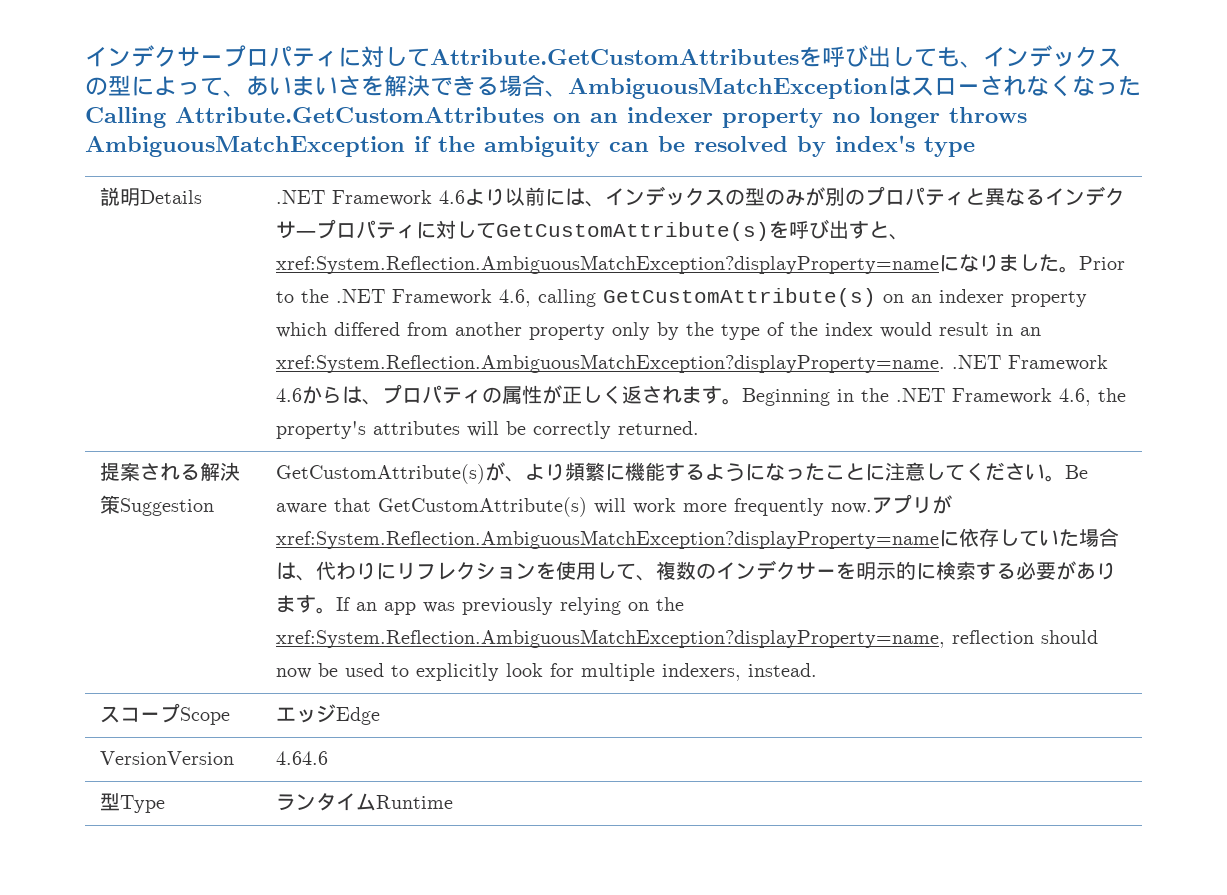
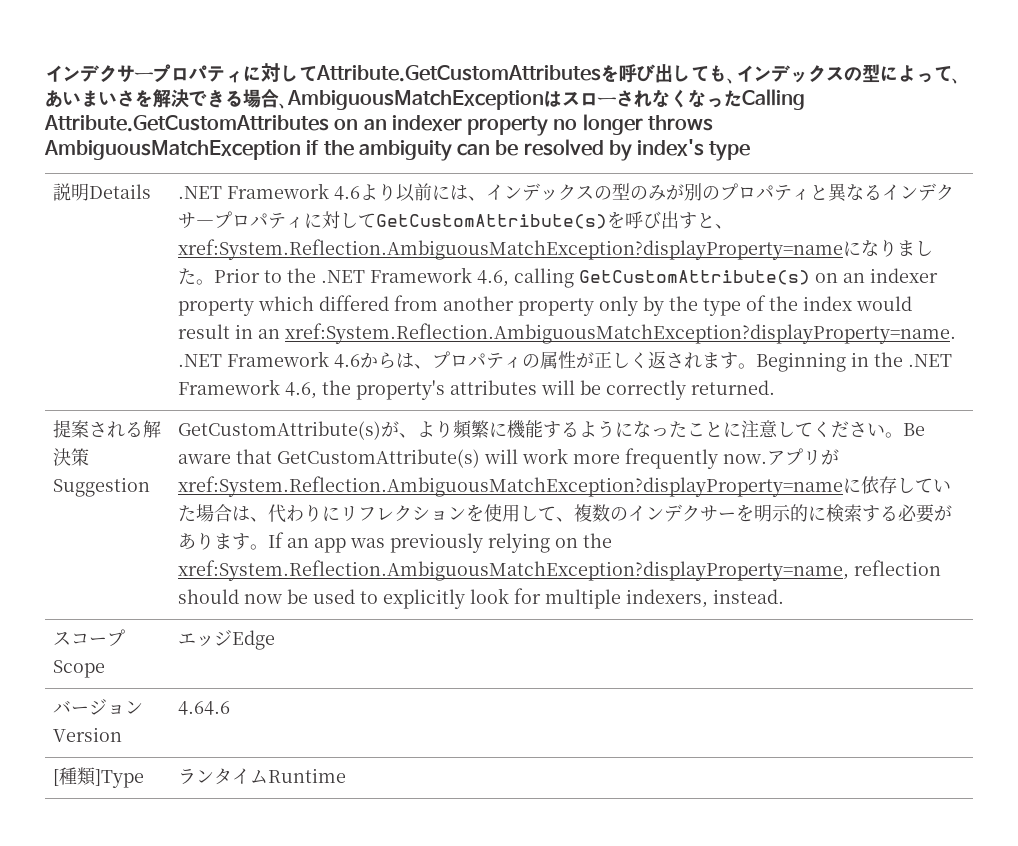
- VersionVersion | 4.64.6
- 型Type | ランタイムRuntime
+ バージョンVersion | 4.64.6
+ [種類]Type | ランタイムRuntime

